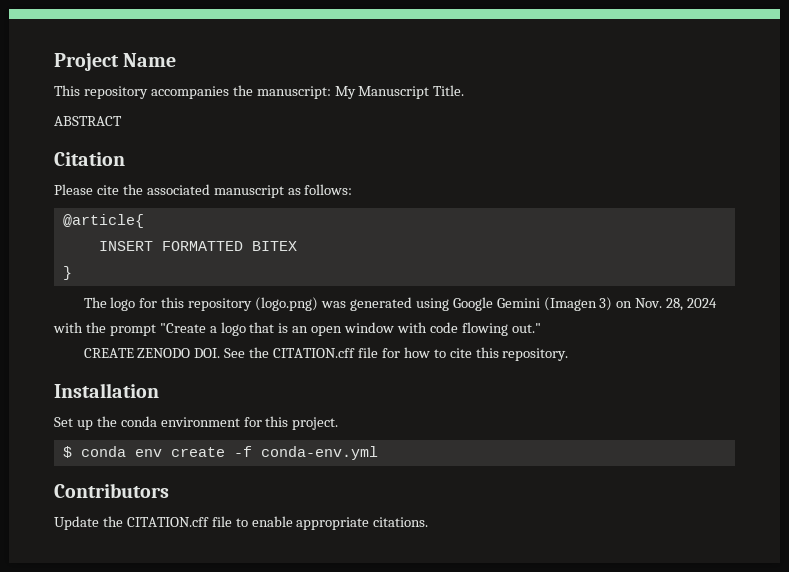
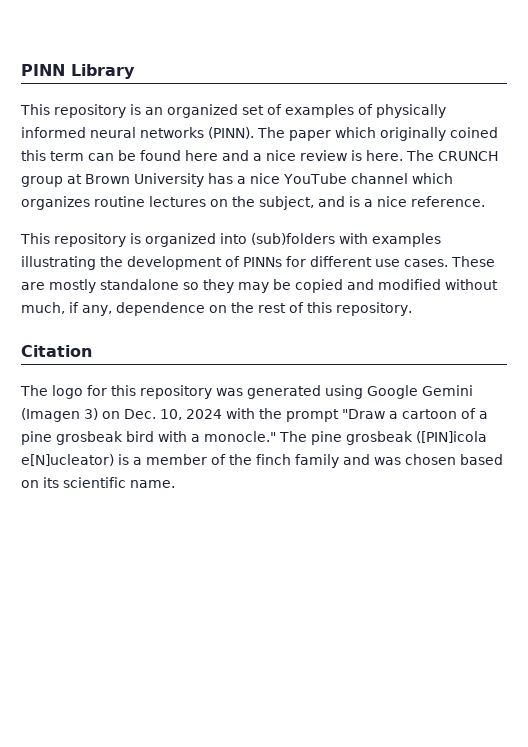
- Project Name
- This repository accompanies the manuscript: My Manuscript Title.
- ABSTRACT
+ PINN Library
+ This repository is an organized set of examples of physically informed neural networks (PINN). The paper which originally coined this term can be found here and a nice review is here. The CRUNCH group at Brown University has a nice YouTube channel which organizes routine lectures on the subject, and is a nice reference.
+ This repository is organized into (sub)folders with examples illustrating the development of PINNs for different use cases. These are mostly standalone so they may be copied and modified without much, if any, dependence on the rest of this repository.
  Citation
- Please cite the associated manuscript as follows:
- @article{
- INSERT FORMATTED BITEX
- }
- The logo for this repository (logo.png) was generated using Google Gemini (Imagen 3) on Nov. 28, 2024 with the prompt "Create a logo that is an open window with code flowing out."
- CREATE ZENODO DOI. See the CITATION.cff file for how to cite this repository.
- Installation
- Set up the conda environment for this project.
- $ conda env create -f conda-env.yml
- Contributors
- Update the CITATION.cff file to enable appropriate citations.
+ The logo for this repository was generated using Google Gemini (Imagen 3) on Dec. 10, 2024 with the prompt "Draw a cartoon of a pine grosbeak bird with a monocle." The pine grosbeak ([PIN]icola e[N]ucleator) is a member of the finch family and was chosen based on its scientific name.

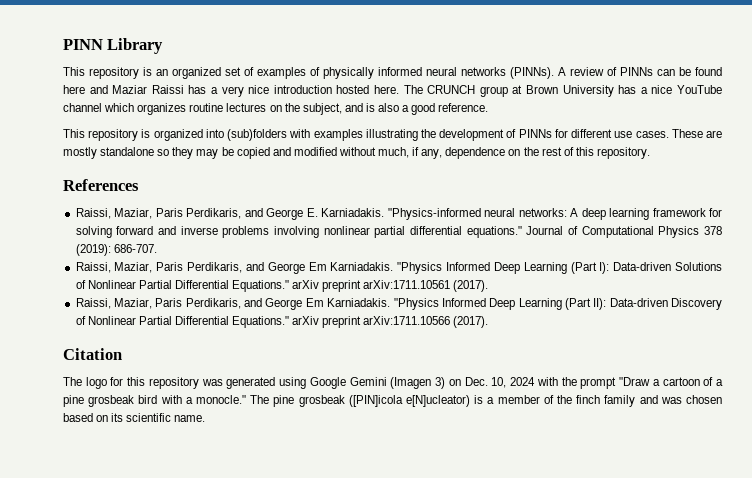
- This repository is an organized set of examples of physically informed neural networks (PINN). The paper which originally coined this term can be found here and a nice review is here.
+ This repository is an organized set of examples of physically informed neural networks (PINNs). A review of PINNs can be found here and Maziar Raissi has a very nice introduction hosted here.
- The CRUNCH group at Brown University has a nice YouTube channel which organizes routine lectures on the subject, and is a nice reference.
+ The CRUNCH group at Brown University has a nice YouTube channel which organizes routine lectures on the subject, and is also a good reference.
+ References
+ Raissi, Maziar, Paris Perdikaris, and George E. Karniadakis. "Physics-informed neural networks: A deep learning framework for solving forward and inverse problems involving nonlinear partial differential equations." Journal of Computational Physics 378 (2019): 686-707.
+ Raissi, Maziar, Paris Perdikaris, and George Em Karniadakis. "Physics Informed Deep Learning (Part I): Data-driven Solutions of Nonlinear Partial Differential Equations." arXiv preprint arXiv:1711.10561 (2017).
+ Raissi, Maziar, Paris Perdikaris, and George Em Karniadakis. "Physics Informed Deep Learning (Part II): Data-driven Discovery of Nonlinear Partial Differential Equations." arXiv preprint arXiv:1711.10566 (2017).

